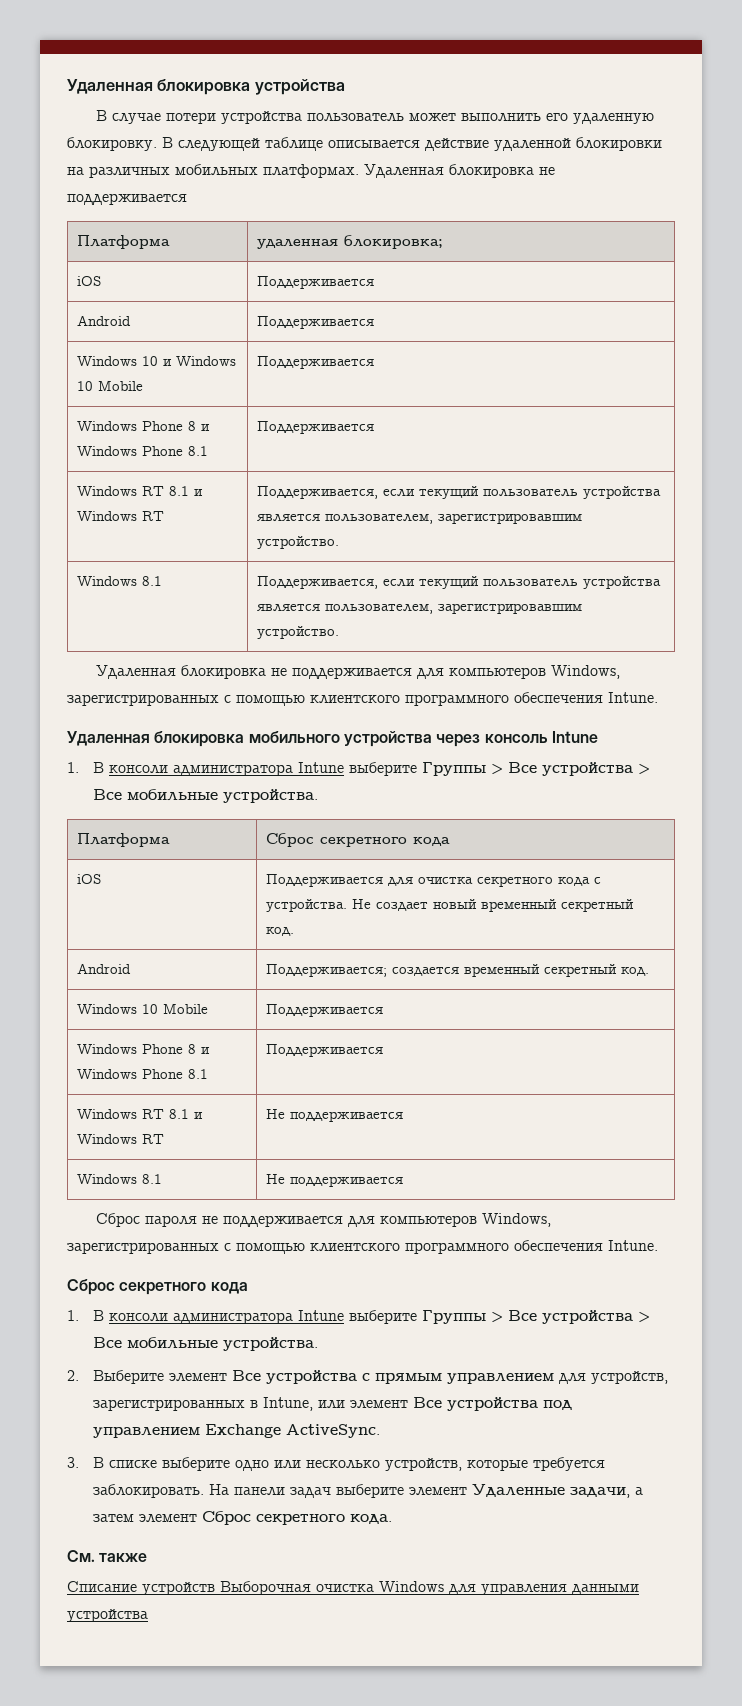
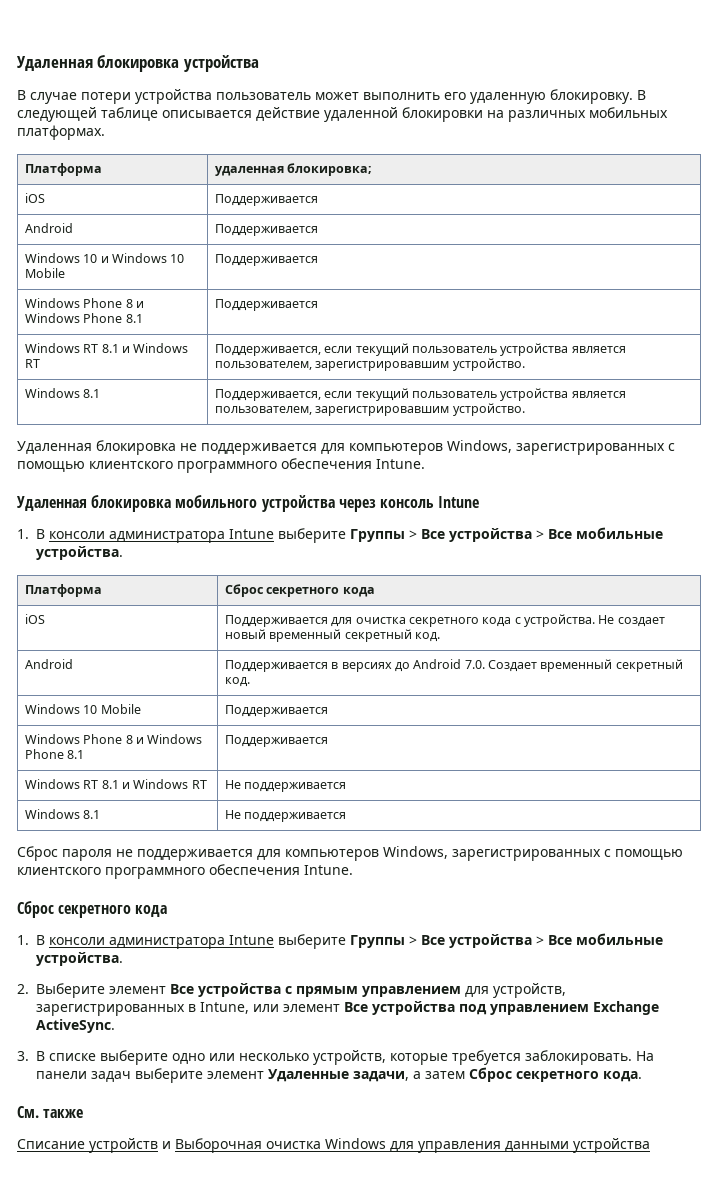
- В следующей таблице описывается действие удаленной блокировки на различных мобильных платформах. Удаленная блокировка не поддерживается
+ В следующей таблице описывается действие удаленной блокировки на различных мобильных платформах.
- Android | Поддерживается; создается временный секретный код.
+ Android | Поддерживается в версиях до Android 7.0. Создает временный секретный код.
- На панели задач выберите элемент Удаленные задачи, а затем элемент Сброс секретного кода.
+ На панели задач выберите элемент Удаленные задачи, а затем Сброс секретного кода.
- Списание устройств Выборочная очистка Windows для управления данными устройства
+ Списание устройств и Выборочная очистка Windows для управления данными устройства

